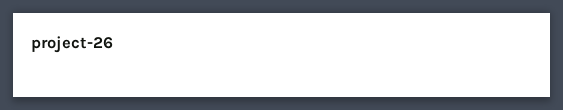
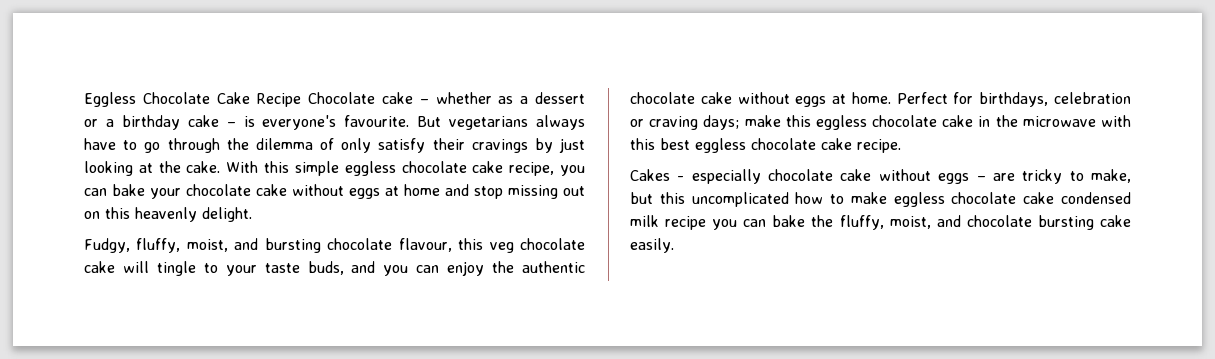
- project-26
+ Eggless Chocolate Cake Recipe Chocolate cake – whether as a dessert or a birthday cake – is everyone's favourite. But vegetarians always have to go through the dilemma of only satisfy their cravings by just looking at the cake. With this simple eggless chocolate cake recipe, you can bake your chocolate cake without eggs at home and stop missing out on this heavenly delight.
+ Fudgy, fluffy, moist, and bursting chocolate flavour, this veg chocolate cake will tingle to your taste buds, and you can enjoy the authentic chocolate cake without eggs at home. Perfect for birthdays, celebration or craving days; make this eggless chocolate cake in the microwave with this best eggless chocolate cake recipe.
+ Cakes - especially chocolate cake without eggs – are tricky to make, but this uncomplicated how to make eggless chocolate cake condensed milk recipe you can bake the fluffy, moist, and chocolate bursting cake easily.

